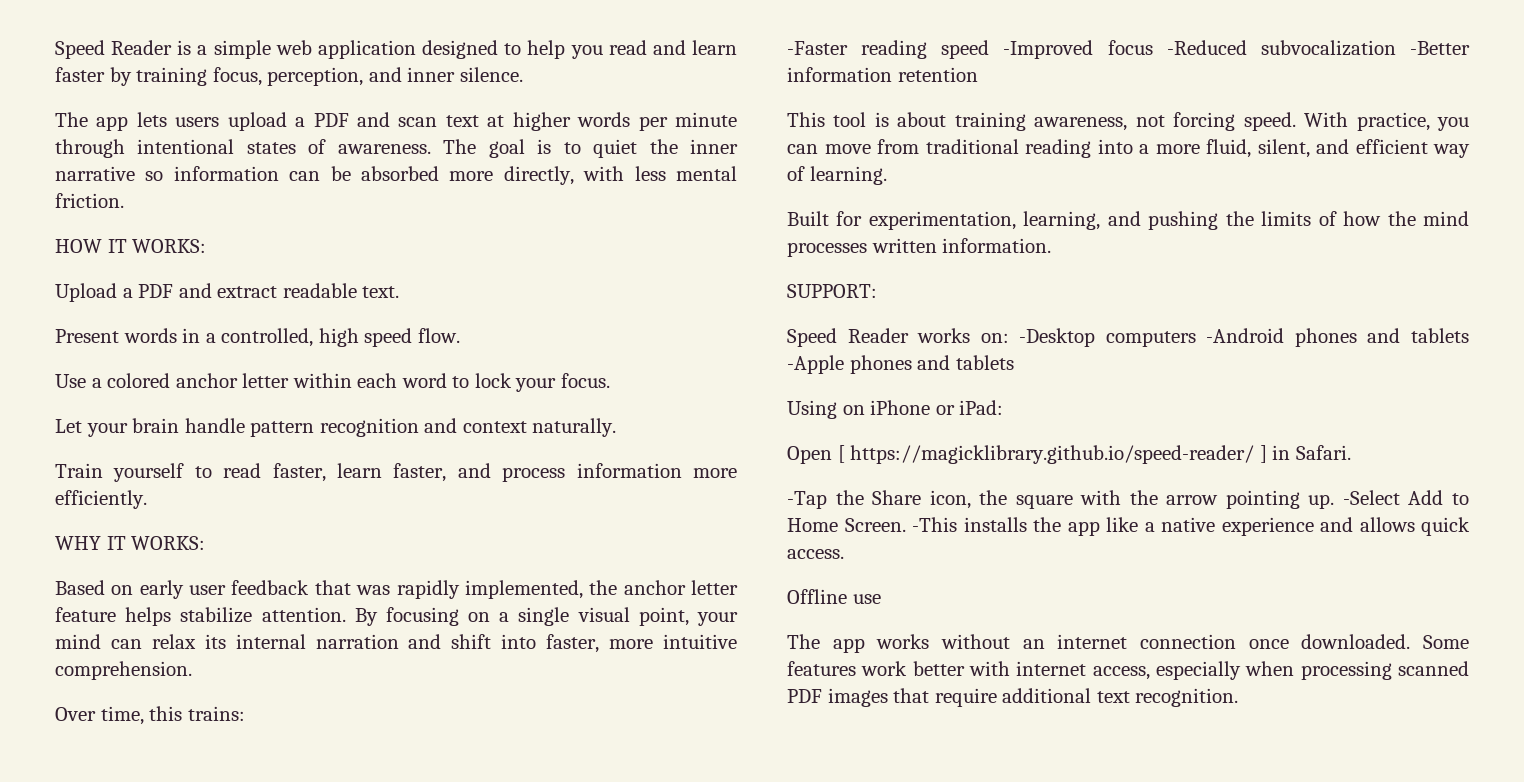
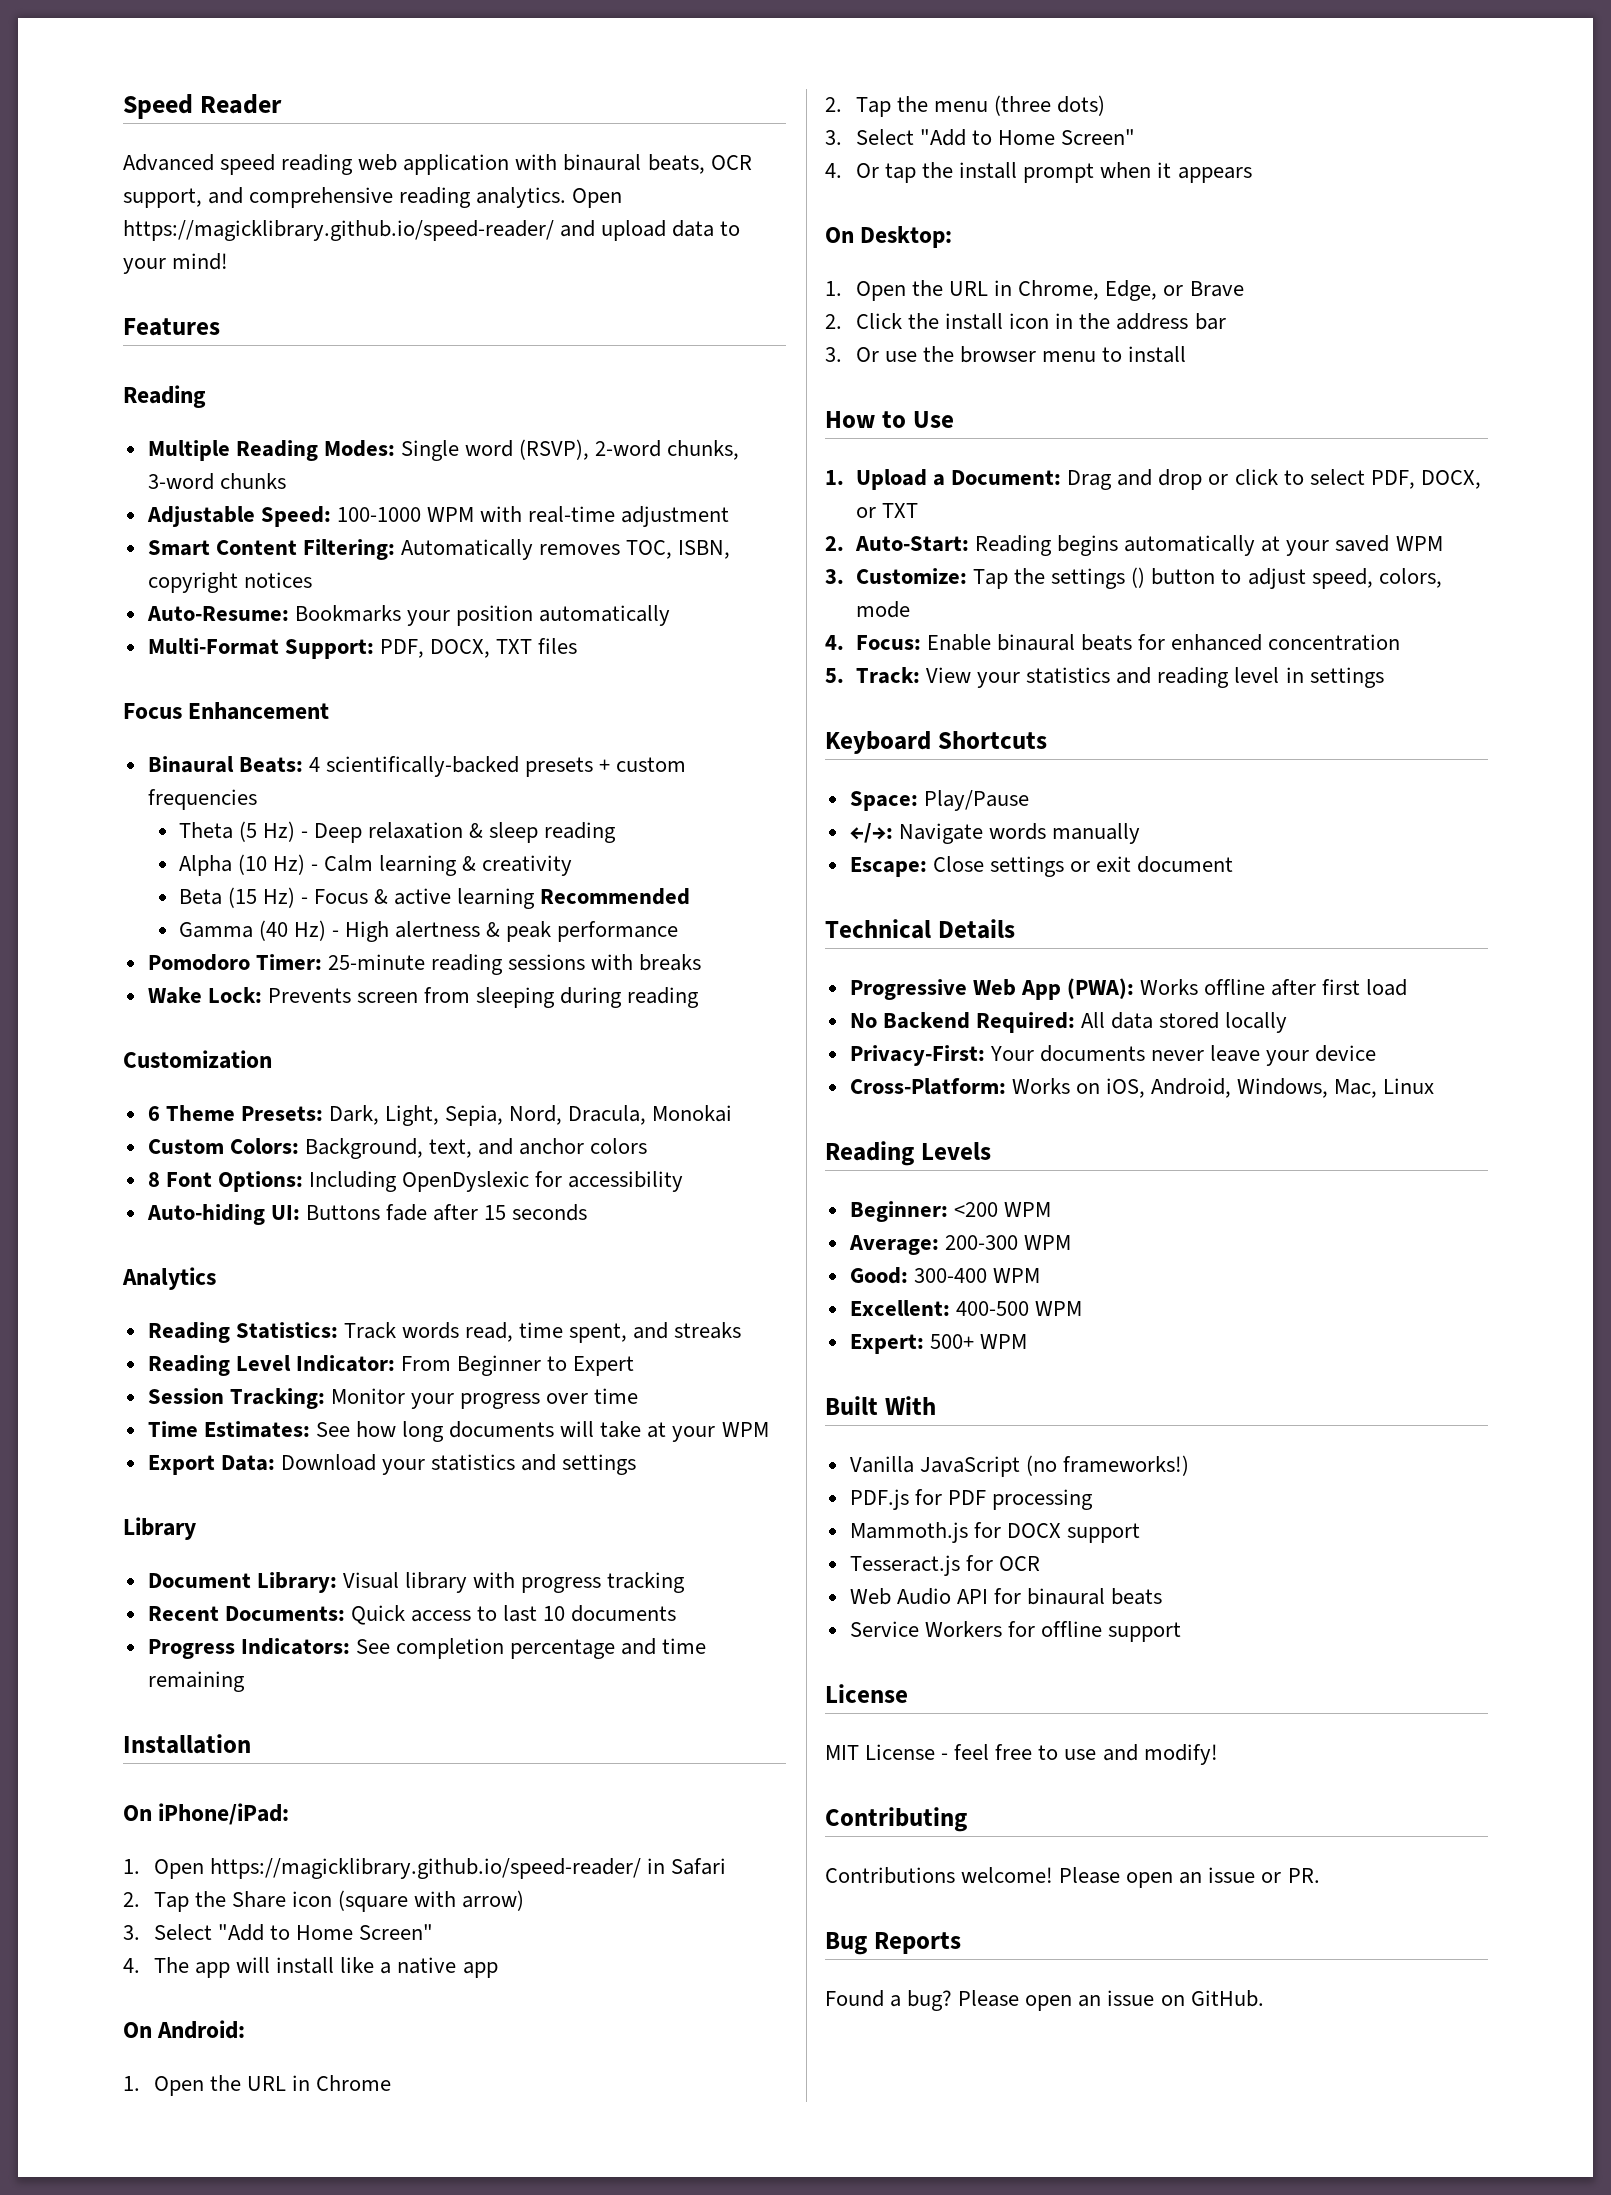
- Speed Reader is a simple web application designed to help you read and learn faster by training focus, perception, and inner silence.
- The app lets users upload a PDF and scan text at higher words per minute through intentional states of awareness. The goal is to quiet the inner narrative so information can be absorbed more directly, with less mental friction.
- HOW IT WORKS:
- Upload a PDF and extract readable text.
- Present words in a controlled, high speed flow.
- Use a colored anchor letter within each word to lock your focus.
- Let your brain handle pattern recognition and context naturally.
- Train yourself to read faster, learn faster, and process information more efficiently.
- WHY IT WORKS:
- Based on early user feedback that was rapidly implemented, the anchor letter feature helps stabilize attention. By focusing on a single visual point, your mind can relax its internal narration and shift into faster, more intuitive comprehension.
- Over time, this trains:
- -Faster reading speed -Improved focus -Reduced subvocalization -Better information retention
- This tool is about training awareness, not forcing speed. With practice, you can move from traditional reading into a more fluid, silent, and efficient way of learning.
- Built for experimentation, learning, and pushing the limits of how the mind processes written information.
- SUPPORT:
- Speed Reader works on: -Desktop computers -Android phones and tablets -Apple phones and tablets
- Using on iPhone or iPad:
- Open [ https://magicklibrary.github.io/speed-reader/ ] in Safari.
- -Tap the Share icon, the square with the arrow pointing up. -Select Add to Home Screen. -This installs the app like a native experience and allows quick access.
- Offline use
- The app works without an internet connection once downloaded. Some features work better with internet access, especially when processing scanned PDF images that require additional text recognition.
+ Speed Reader
+ Advanced speed reading web application with binaural beats, OCR support, and comprehensive reading analytics. Open https://magicklibrary.github.io/speed-reader/ and upload data to your mind!
+ Features
+ Reading
+ Multiple Reading Modes: Single word (RSVP), 2-word chunks, 3-word chunks
+ Adjustable Speed: 100-1000 WPM with real-time adjustment
+ Smart Content Filtering: Automatically removes TOC, ISBN, copyright notices
+ Auto-Resume: Bookmarks your position automatically
+ Multi-Format Support: PDF, DOCX, TXT files
+ Focus Enhancement
+ Binaural Beats: 4 scientifically-backed presets + custom frequencies
+ Theta (5 Hz) - Deep relaxation & sleep reading
+ Alpha (10 Hz) - Calm learning & creativity
+ Beta (15 Hz) - Focus & active learning Recommended
+ Gamma (40 Hz) - High alertness & peak performance
+ Pomodoro Timer: 25-minute reading sessions with breaks
+ Wake Lock: Prevents screen from sleeping during reading
+ Customization
+ 6 Theme Presets: Dark, Light, Sepia, Nord, Dracula, Monokai
+ Custom Colors: Background, text, and anchor colors
+ 8 Font Options: Including OpenDyslexic for accessibility
+ Auto-hiding UI: Buttons fade after 15 seconds
+ Analytics
+ Reading Statistics: Track words read, time spent, and streaks
+ Reading Level Indicator: From Beginner to Expert
+ Session Tracking: Monitor your progress over time
+ Time Estimates: See how long documents will take at your WPM
+ Export Data: Download your statistics and settings
+ Library
+ Document Library: Visual library with progress tracking
+ Recent Documents: Quick access to last 10 documents
+ Progress Indicators: See completion percentage and time remaining
+ Installation
+ On iPhone/iPad:
+ 1. Open https://magicklibrary.github.io/speed-reader/ in Safari
+ 2. Tap the Share icon (square with arrow)
+ 3. Select "Add to Home Screen"
+ 4. The app will install like a native app
+ On Android:
+ 1. Open the URL in Chrome
+ 2. Tap the menu (three dots)
+ 3. Select "Add to Home Screen"
+ 4. Or tap the install prompt when it appears
+ On Desktop:
+ 1. Open the URL in Chrome, Edge, or Brave
+ 2. Click the install icon in the address bar
+ 3. Or use the browser menu to install
+ How to Use
+ 1. Upload a Document: Drag and drop or click to select PDF, DOCX, or TXT
+ 2. Auto-Start: Reading begins automatically at your saved WPM
+ 3. Customize: Tap the settings () button to adjust speed, colors, mode
+ 4. Focus: Enable binaural beats for enhanced concentration
+ 5. Track: View your statistics and reading level in settings
+ Keyboard Shortcuts
+ Space: Play/Pause
+ ←/→: Navigate words manually
+ Escape: Close settings or exit document
+ Technical Details
+ Progressive Web App (PWA): Works offline after first load
+ No Backend Required: All data stored locally
+ Privacy-First: Your documents never leave your device
+ Cross-Platform: Works on iOS, Android, Windows, Mac, Linux
+ Reading Levels
+ Beginner: <200 WPM
+ Average: 200-300 WPM
+ Good: 300-400 WPM
+ Excellent: 400-500 WPM
+ Expert: 500+ WPM
+ Built With
+ Vanilla JavaScript (no frameworks!)
+ PDF.js for PDF processing
+ Mammoth.js for DOCX support
+ Tesseract.js for OCR
+ Web Audio API for binaural beats
+ Service Workers for offline support
+ License
+ MIT License - feel free to use and modify!
+ Contributing
+ Contributions welcome! Please open an issue or PR.
+ Bug Reports
+ Found a bug? Please open an issue on GitHub.

